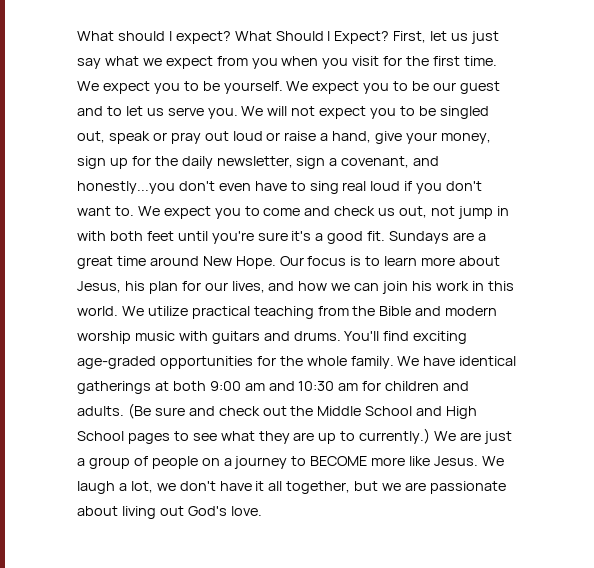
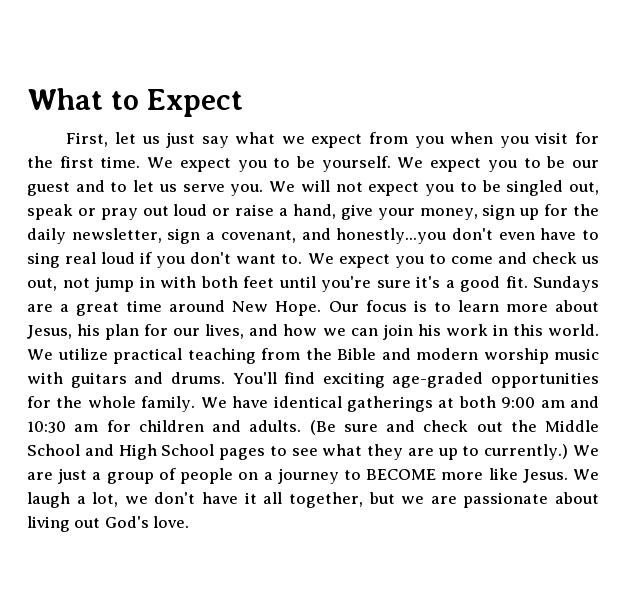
- What should I expect? What Should I Expect? First, let us just say what we expect from you when you visit for the first time.
+ What to Expect
+ First, let us just say what we expect from you when you visit for the first time.

